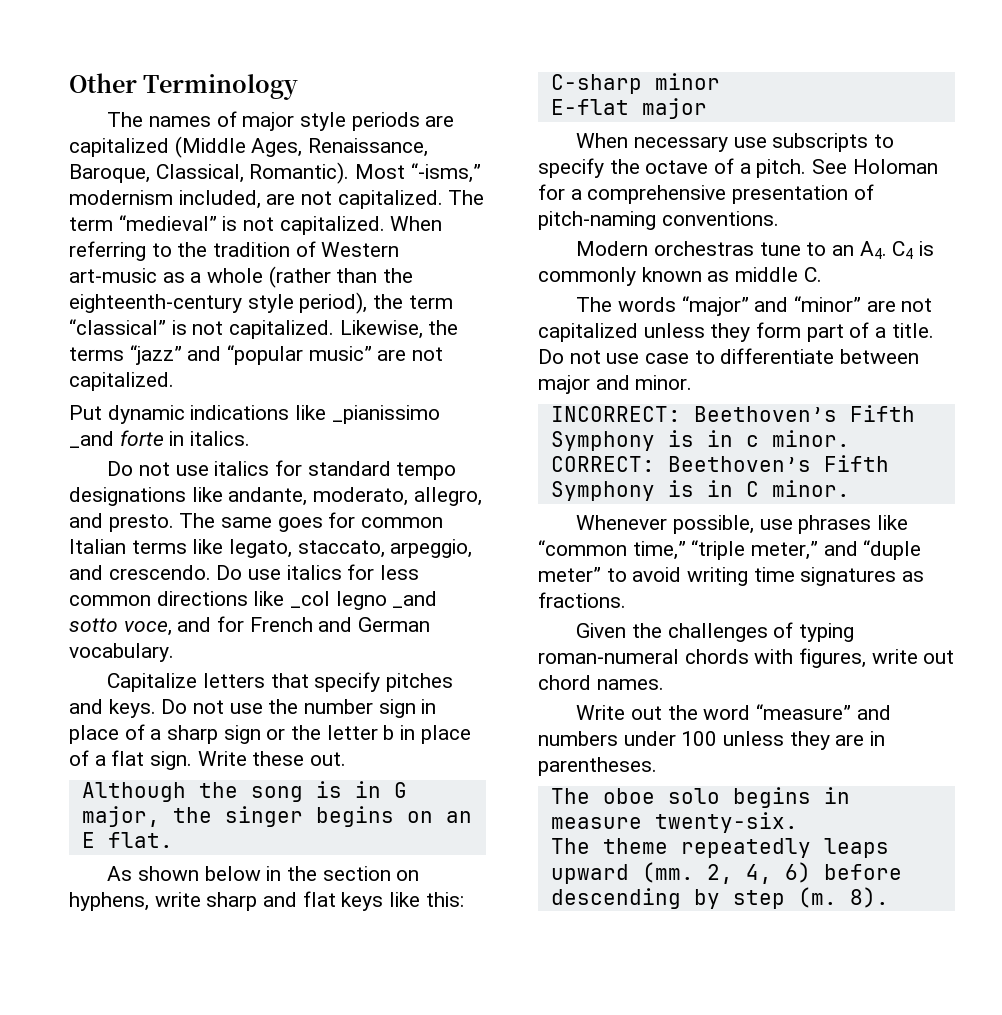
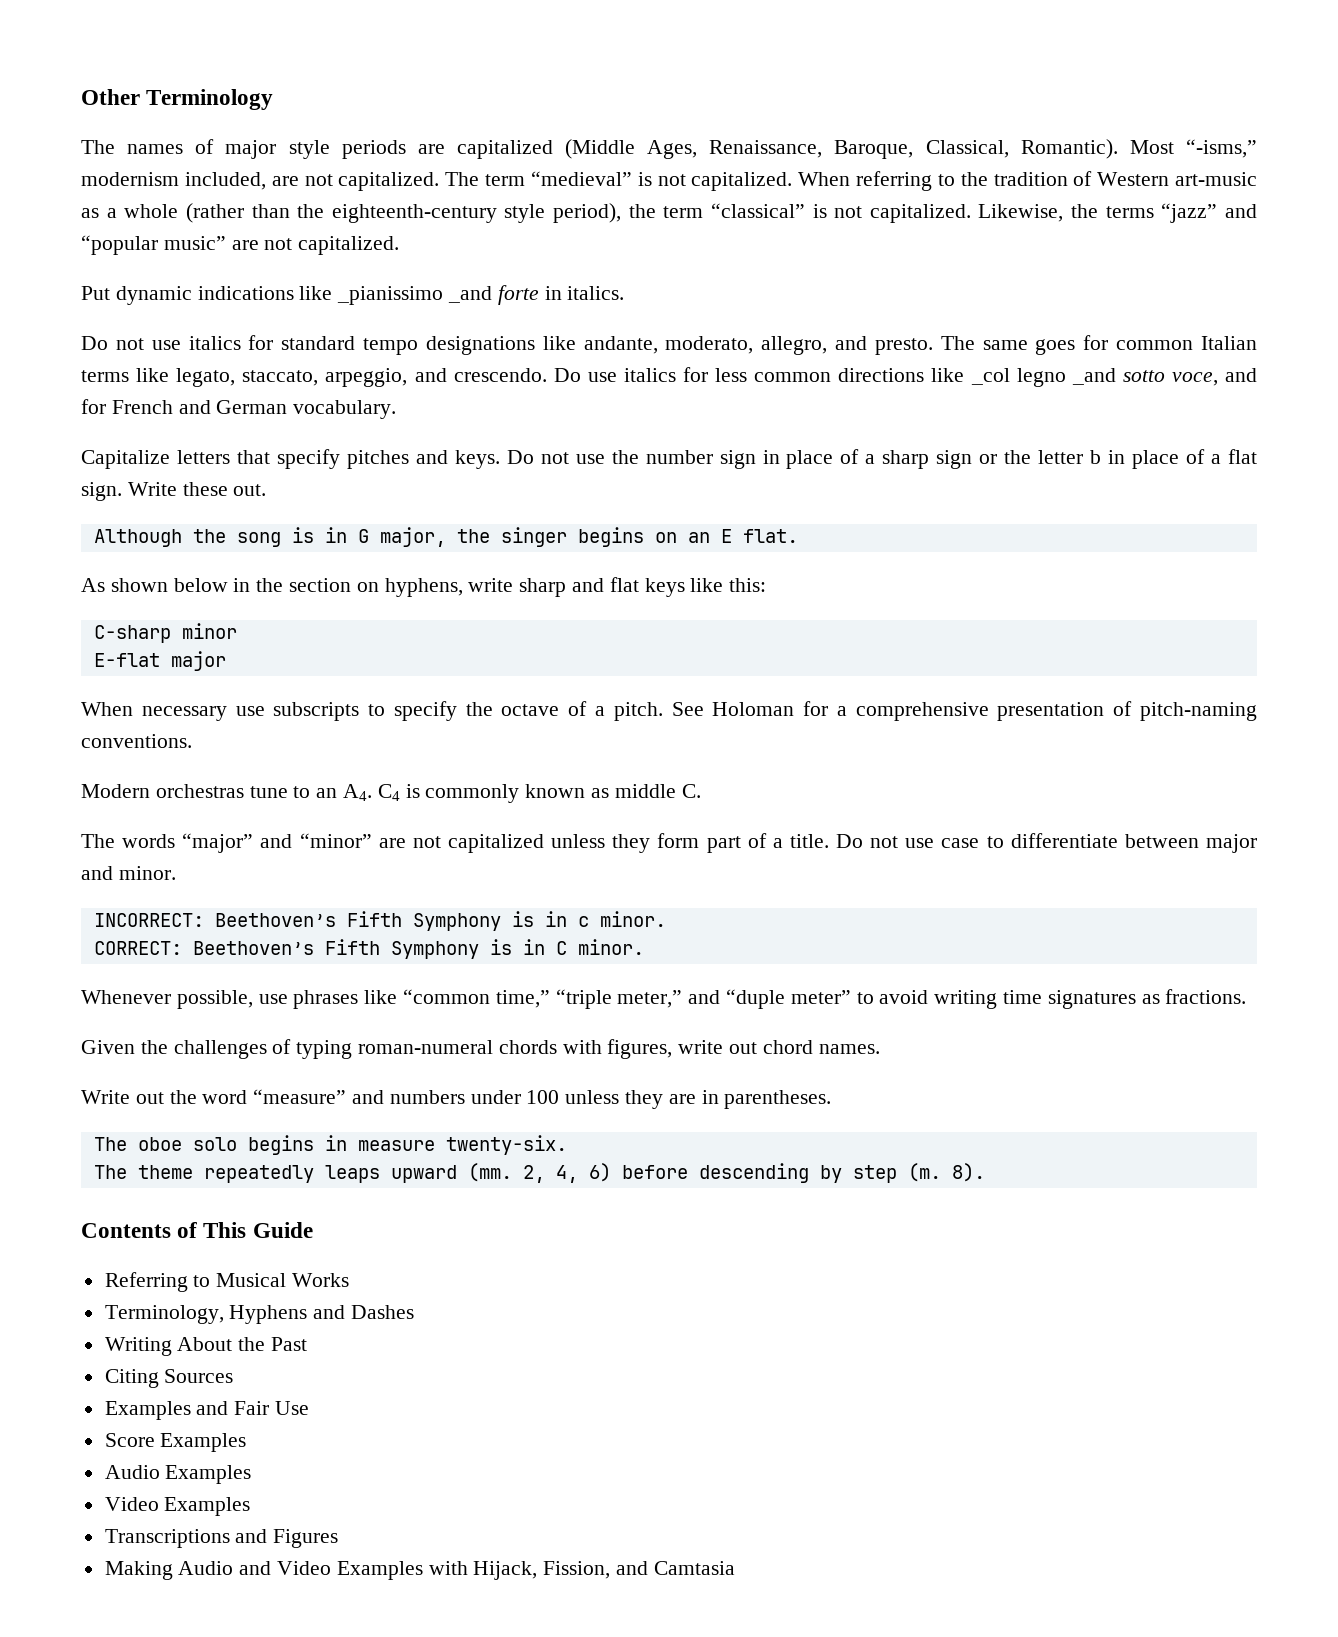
+ Contents of This Guide
+ Referring to Musical Works
+ Terminology, Hyphens and Dashes
+ Writing About the Past
+ Citing Sources
+ Examples and Fair Use
+ Score Examples
+ Audio Examples
+ Video Examples
+ Transcriptions and Figures
+ Making Audio and Video Examples with Hijack, Fission, and Camtasia

